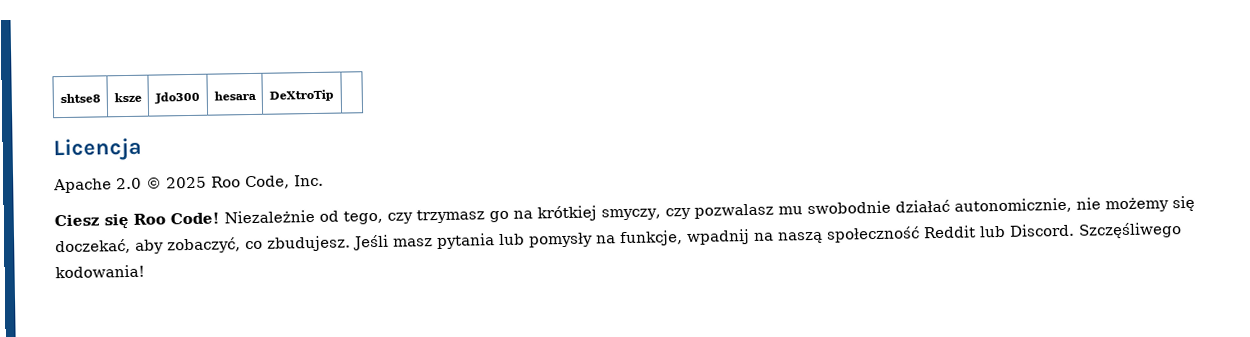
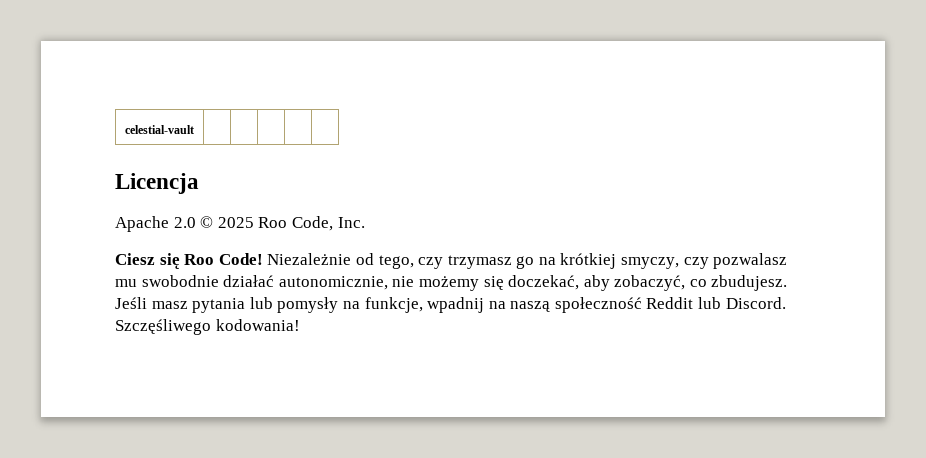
- shtse8 | ksze | Jdo300 | hesara | DeXtroTip |
+ celestial-vault | | | | |

